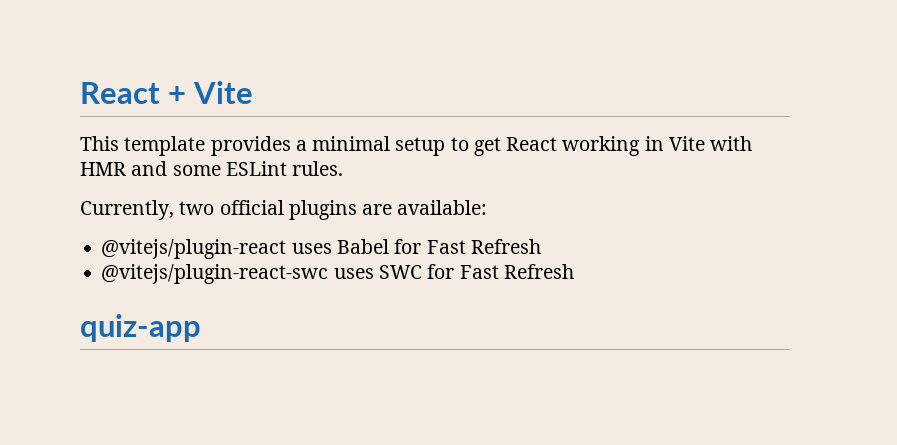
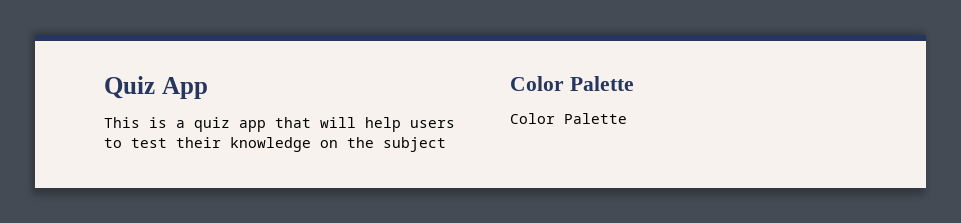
- React + Vite
- This template provides a minimal setup to get React working in Vite with HMR and some ESLint rules.
- Currently, two official plugins are available:
- @vitejs/plugin-react uses Babel for Fast Refresh
- @vitejs/plugin-react-swc uses SWC for Fast Refresh
- quiz-app
+ Quiz App
+ This is a quiz app that will help users to test their knowledge on the subject
+ Color Palette
+ Color Palette

